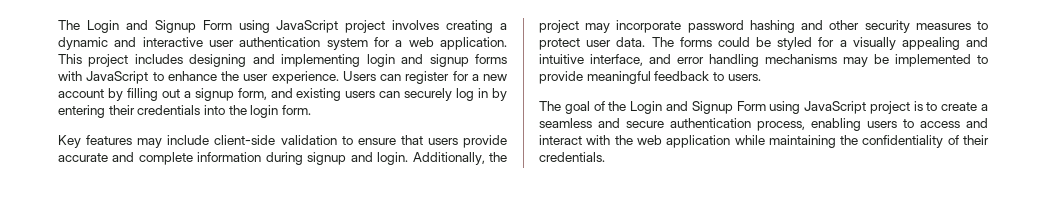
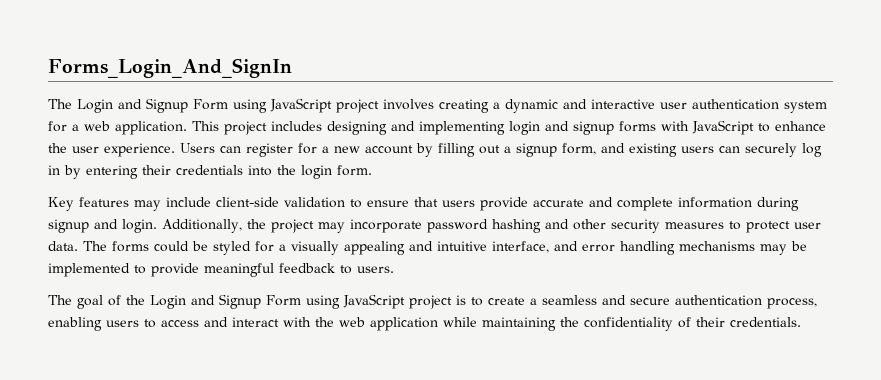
+ Forms_Login_And_SignIn

